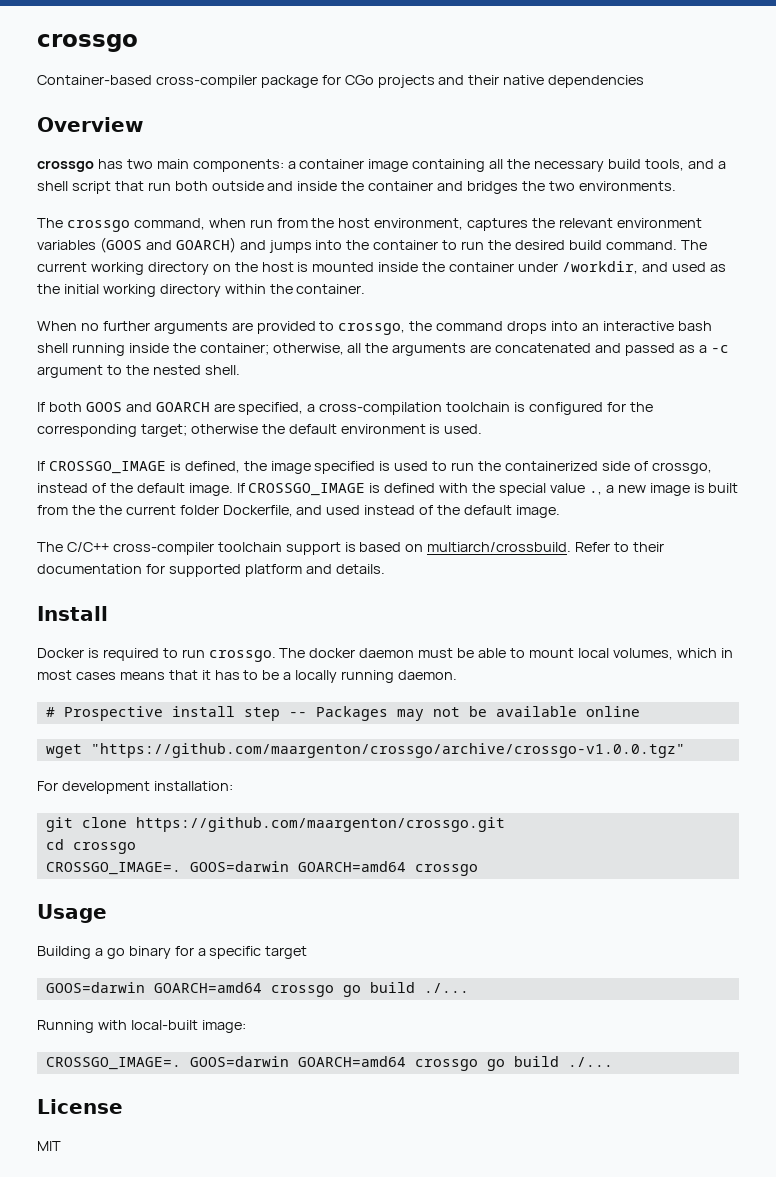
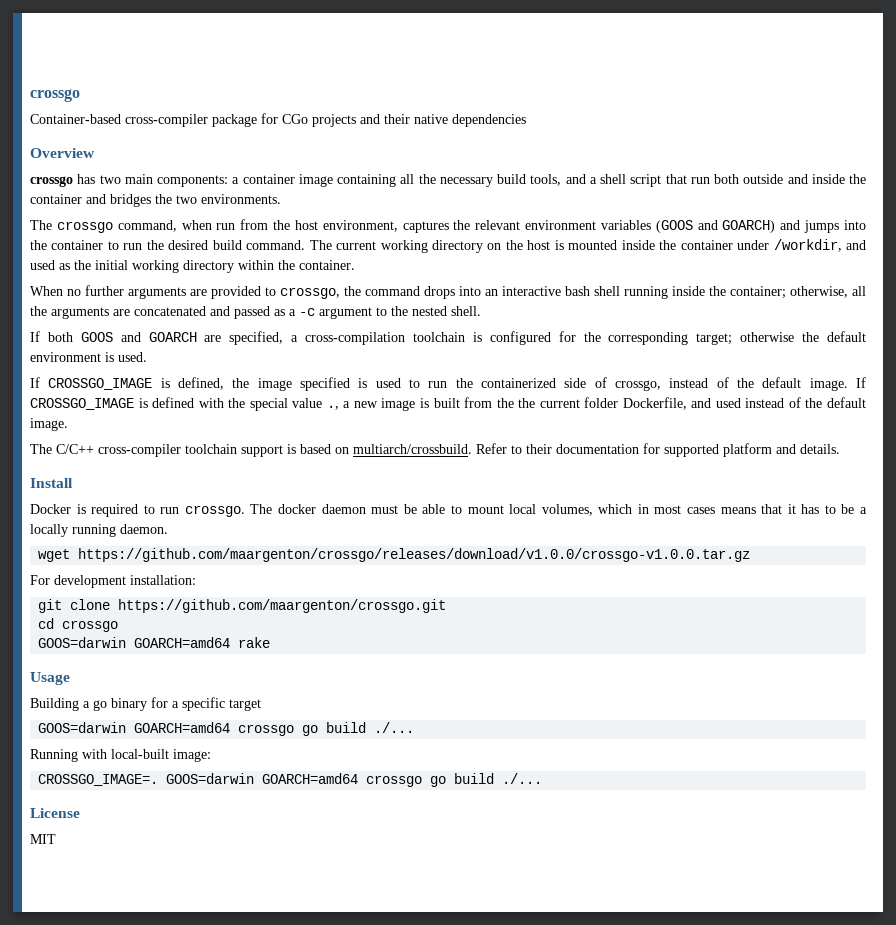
- # Prospective install step -- Packages may not be available online
- wget "https://github.com/maargenton/crossgo/archive/crossgo-v1.0.0.tgz"
+ wget https://github.com/maargenton/crossgo/releases/download/v1.0.0/crossgo-v1.0.0.tar.gz
  cd crossgo
- CROSSGO_IMAGE=. GOOS=darwin GOARCH=amd64 crossgo
+ GOOS=darwin GOARCH=amd64 rake

